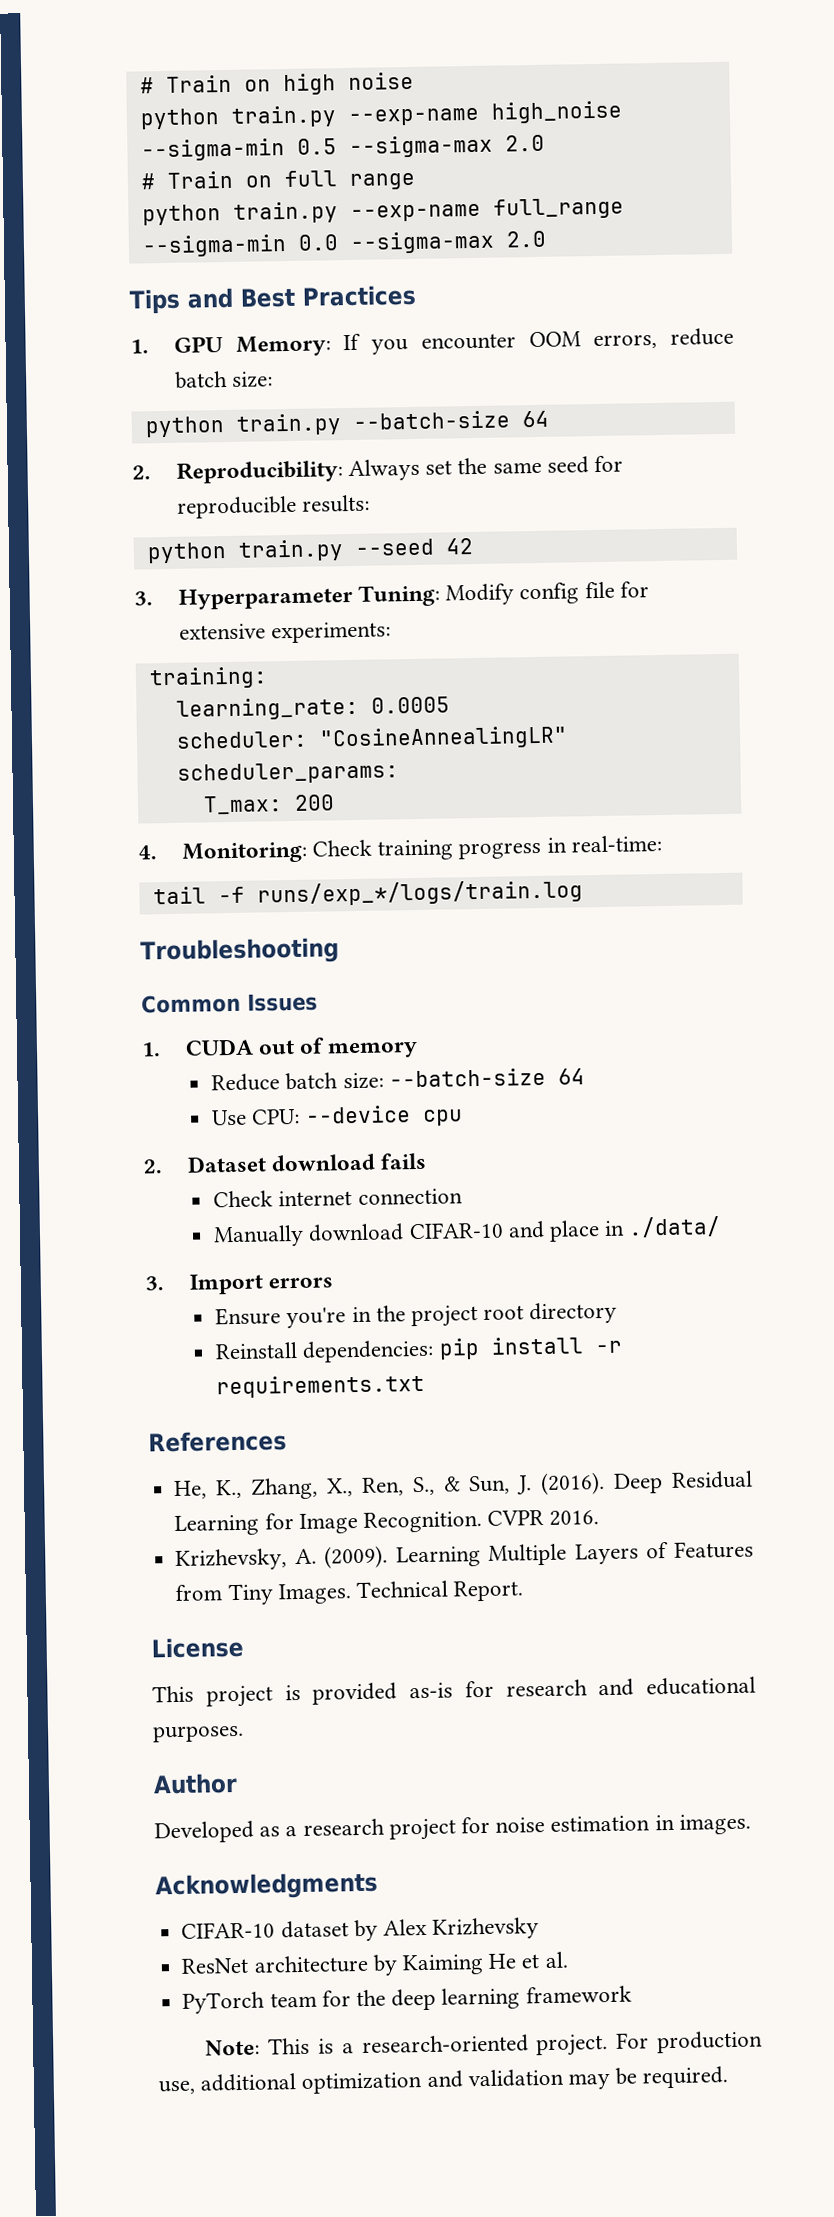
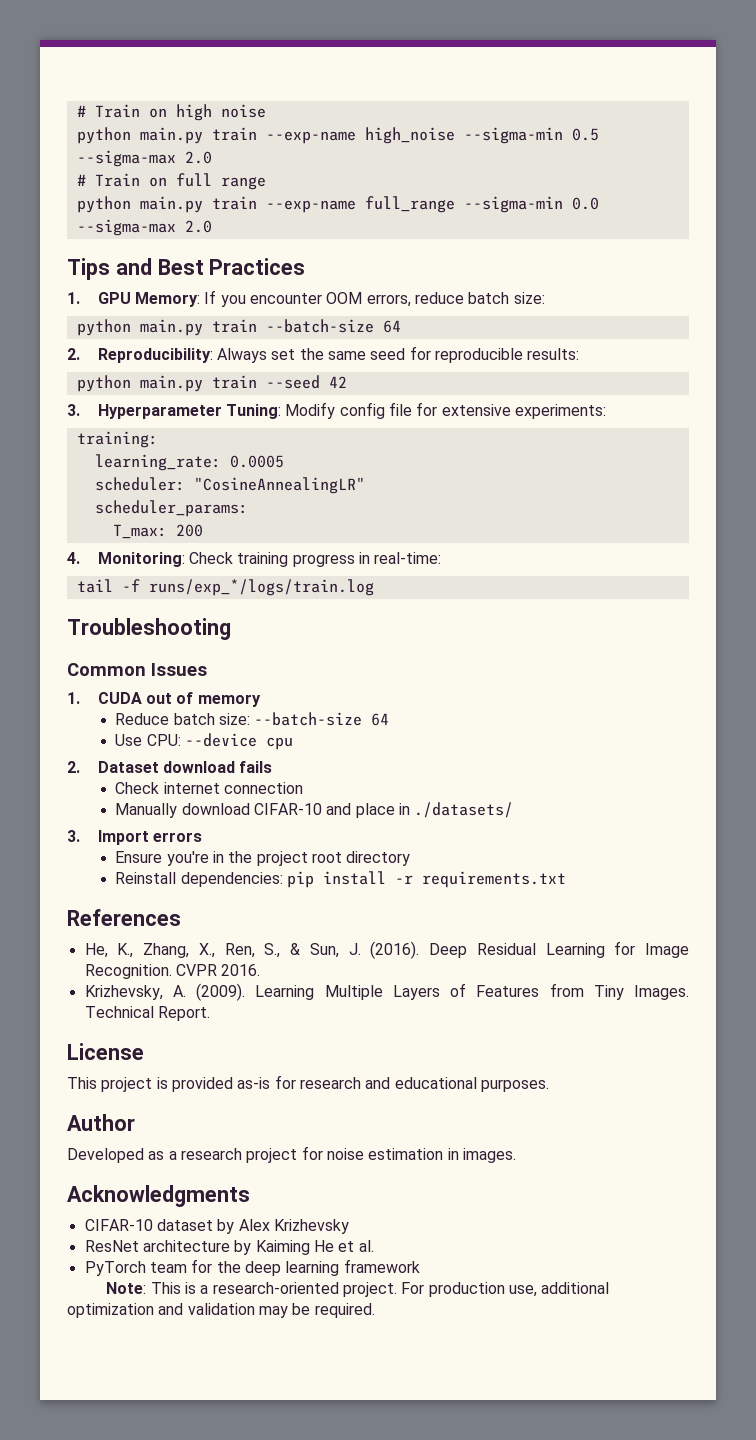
- python train.py --exp-name high_noise --sigma-min 0.5 --sigma-max 2.0
+ python main.py train --exp-name high_noise --sigma-min 0.5 --sigma-max 2.0
- python train.py --exp-name full_range --sigma-min 0.0 --sigma-max 2.0
+ python main.py train --exp-name full_range --sigma-min 0.0 --sigma-max 2.0
- python train.py --batch-size 64
+ python main.py train --batch-size 64
- python train.py --seed 42
+ python main.py train --seed 42
- Manually download CIFAR-10 and place in ./data/
+ Manually download CIFAR-10 and place in ./datasets/

